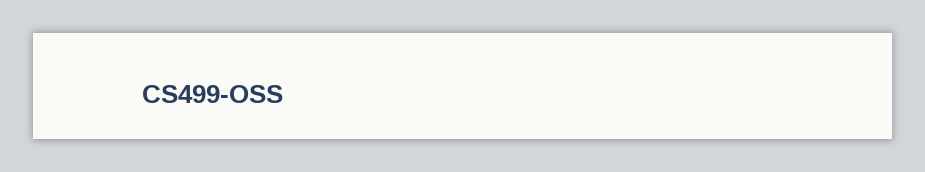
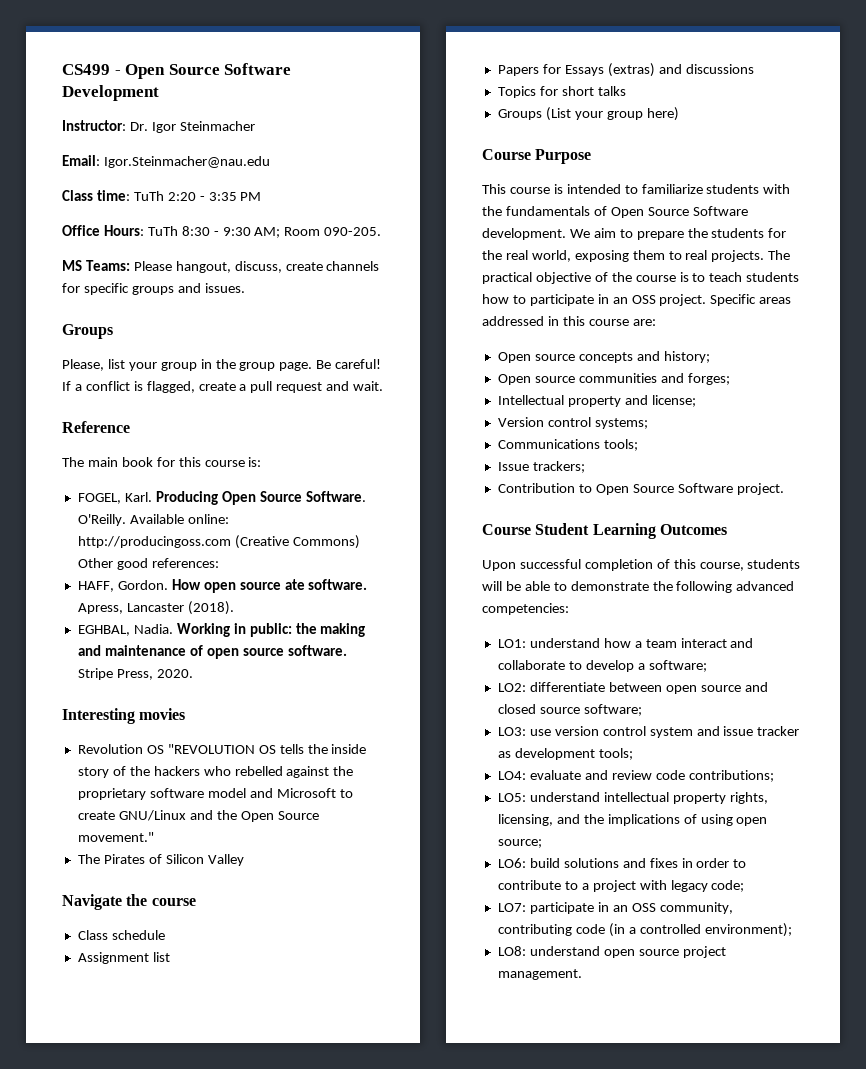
- CS499-OSS
+ CS499 - Open Source Software Development
+ Instructor: Dr. Igor Steinmacher
+ Email: Igor.Steinmacher@nau.edu
+ Class time: TuTh 2:20 - 3:35 PM
+ Office Hours: TuTh 8:30 - 9:30 AM; Room 090-205.
+ MS Teams: Please hangout, discuss, create channels for specific groups and issues.
+ Groups
+ Please, list your group in the group page. Be careful! If a conflict is flagged, create a pull request and wait.
+ Reference
+ The main book for this course is:
+ FOGEL, Karl. Producing Open Source Software. O'Reilly. Available online: http://producingoss.com (Creative Commons) Other good references:
+ HAFF, Gordon. How open source ate software. Apress, Lancaster (2018).
+ EGHBAL, Nadia. Working in public: the making and maintenance of open source software. Stripe Press, 2020.
+ Interesting movies
+ Revolution OS "REVOLUTION OS tells the inside story of the hackers who rebelled against the proprietary software model and Microsoft to create GNU/Linux and the Open Source movement."
+ The Pirates of Silicon Valley
+ Navigate the course
+ Class schedule
+ Assignment list
+ Papers for Essays (extras) and discussions
+ Topics for short talks
+ Groups (List your group here)
+ Course Purpose
+ This course is intended to familiarize students with the fundamentals of Open Source Software development. We aim to prepare the students for the real world, exposing them to real projects. The practical objective of the course is to teach students how to participate in an OSS project. Specific areas addressed in this course are:
+ Open source concepts and history;
+ Open source communities and forges;
+ Intellectual property and license;
+ Version control systems;
+ Communications tools;
+ Issue trackers;
+ Contribution to Open Source Software project.
+ Course Student Learning Outcomes
+ Upon successful completion of this course, students will be able to demonstrate the following advanced competencies:
+ LO1: understand how a team interact and collaborate to develop a software;
+ LO2: differentiate between open source and closed source software;
+ LO3: use version control system and issue tracker as development tools;
+ LO4: evaluate and review code contributions;
+ LO5: understand intellectual property rights, licensing, and the implications of using open source;
+ LO6: build solutions and fixes in order to contribute to a project with legacy code;
+ LO7: participate in an OSS community, contributing code (in a controlled environment);
+ LO8: understand open source project management.

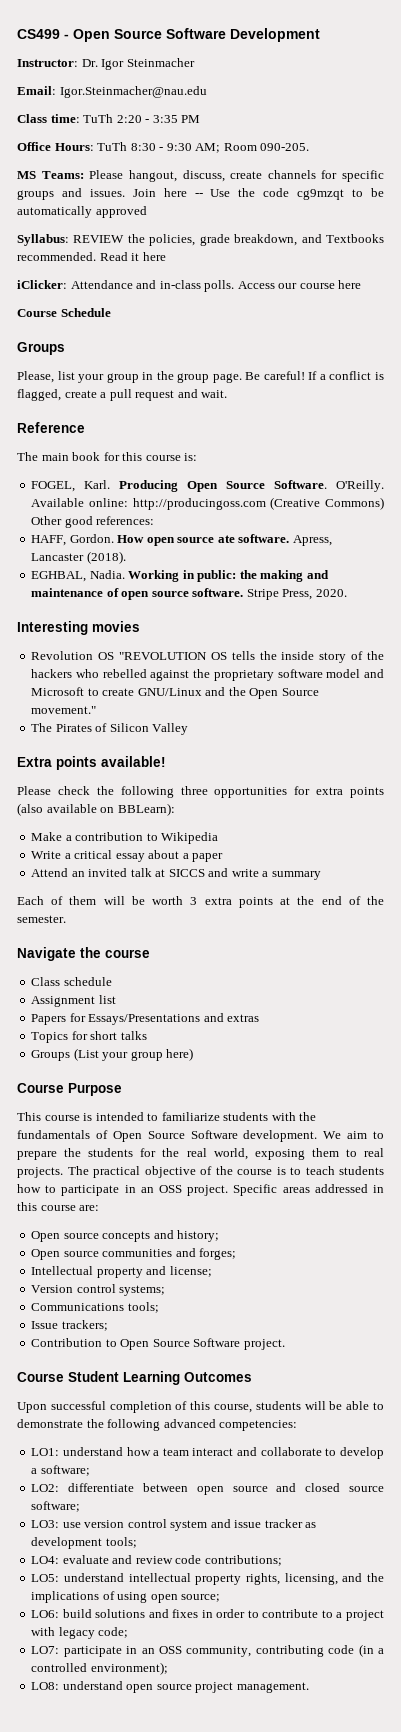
+ Join here -- Use the code cg9mzqt to be automatically approved
+ Syllabus: REVIEW the policies, grade breakdown, and Textbooks recommended. Read it here
+ iClicker: Attendance and in-class polls. Access our course here
+ Course Schedule
+ Extra points available!
+ Please check the following three opportunities for extra points (also available on BBLearn):
+ Make a contribution to Wikipedia
+ Write a critical essay about a paper
+ Attend an invited talk at SICCS and write a summary
+ Each of them will be worth 3 extra points at the end of the semester.
- Papers for Essays (extras) and discussions
+ Papers for Essays/Presentations and extras

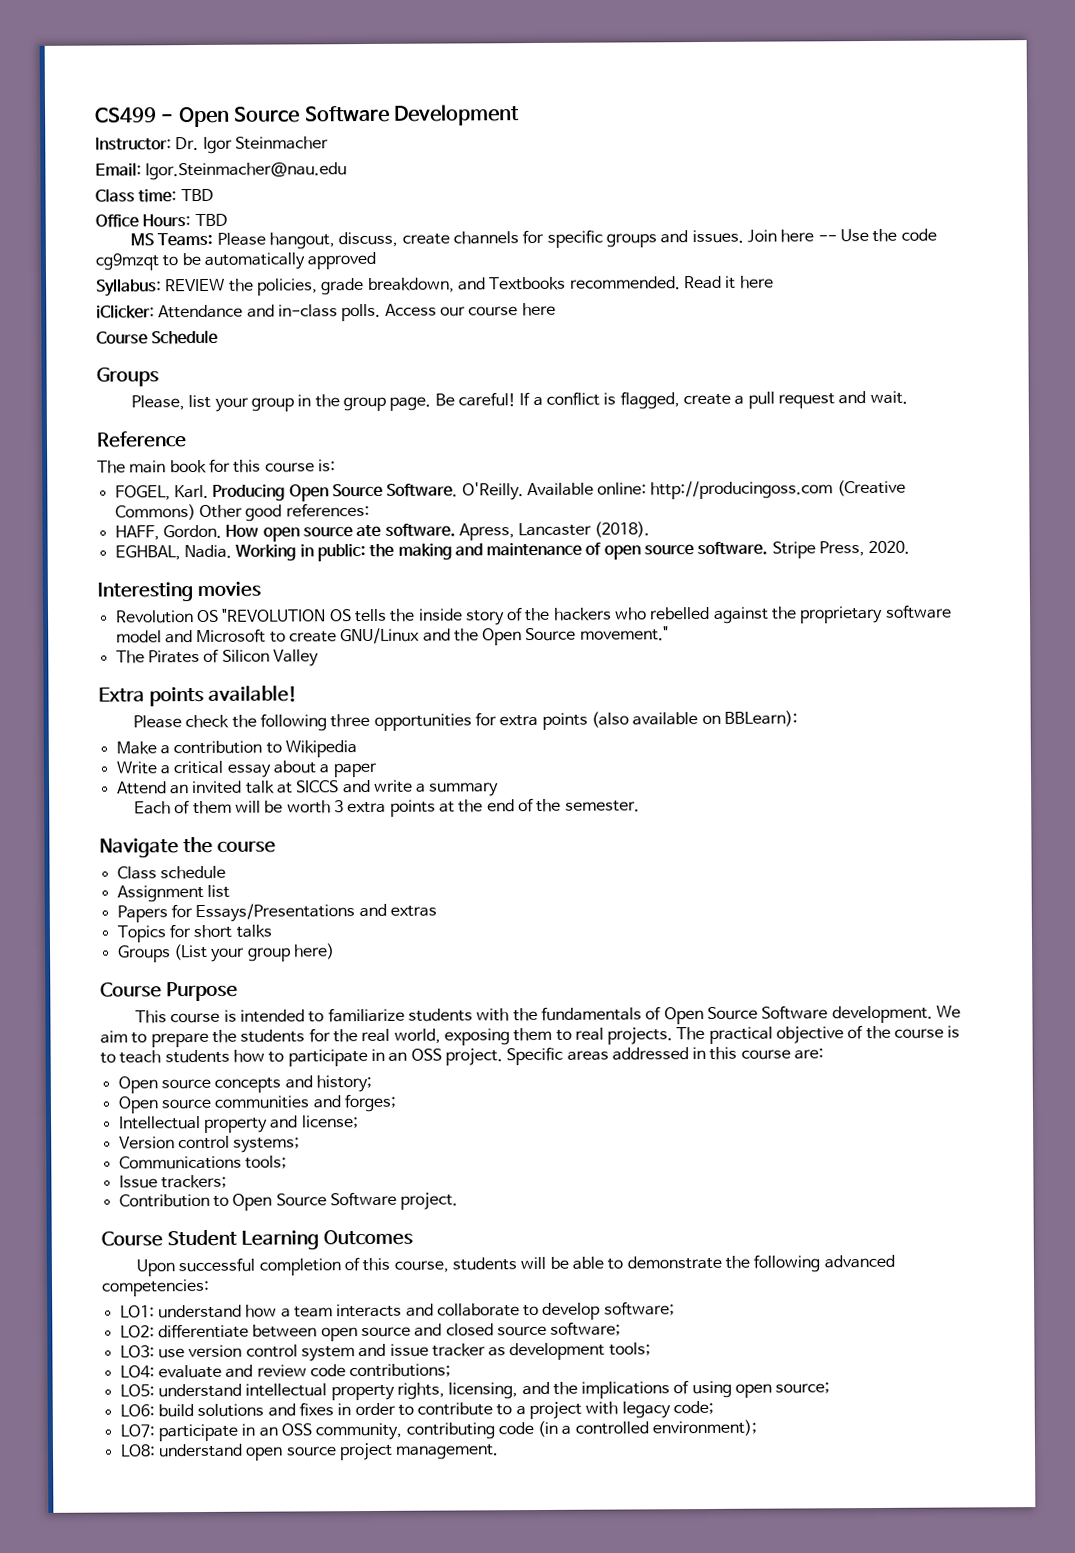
- Class time: TuTh 2:20 - 3:35 PM
- Office Hours: TuTh 8:30 - 9:30 AM; Room 090-205.
+ Class time: TBD
+ Office Hours: TBD
- LO1: understand how a team interact and collaborate to develop a software;
+ LO1: understand how a team interacts and collaborate to develop software;

